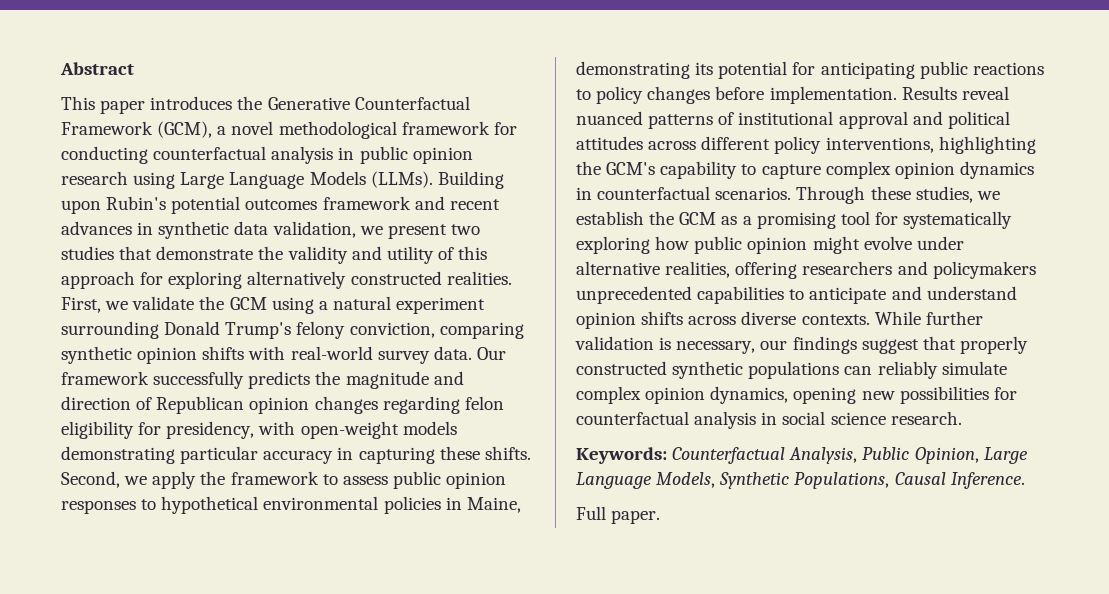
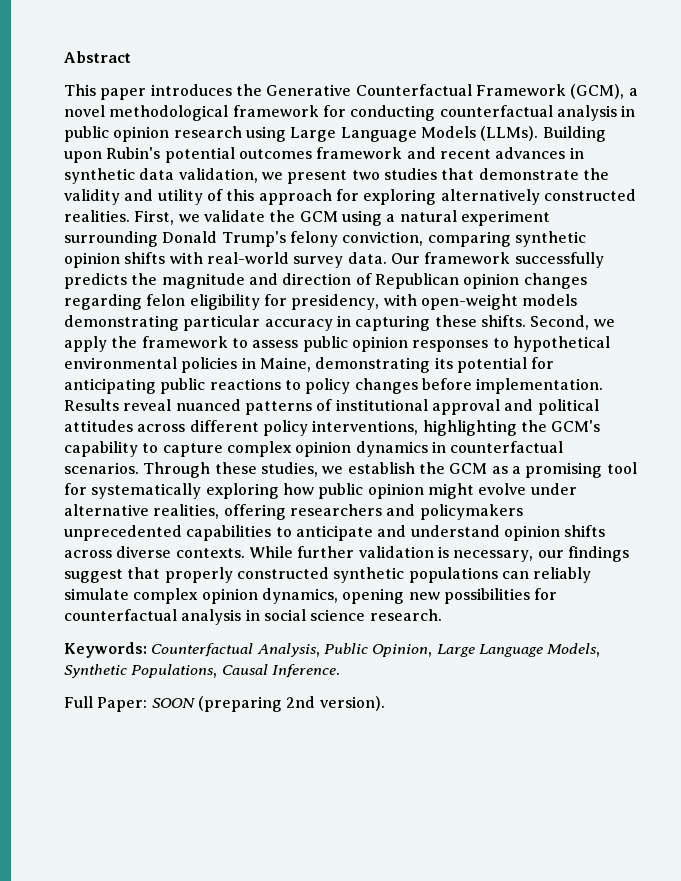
- Full paper.
+ Full Paper: SOON (preparing 2nd version).

